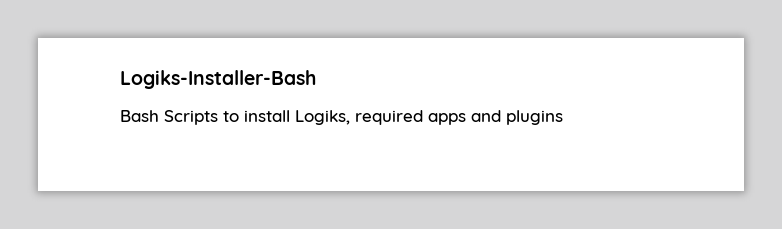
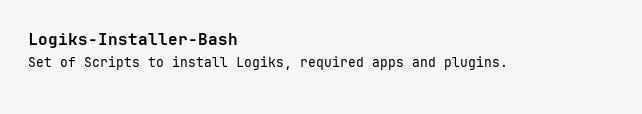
- Bash Scripts to install Logiks, required apps and plugins
+ Set of Scripts to install Logiks, required apps and plugins.

